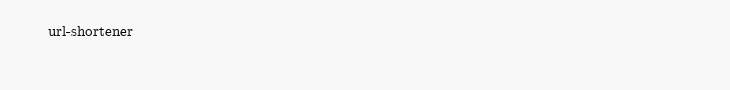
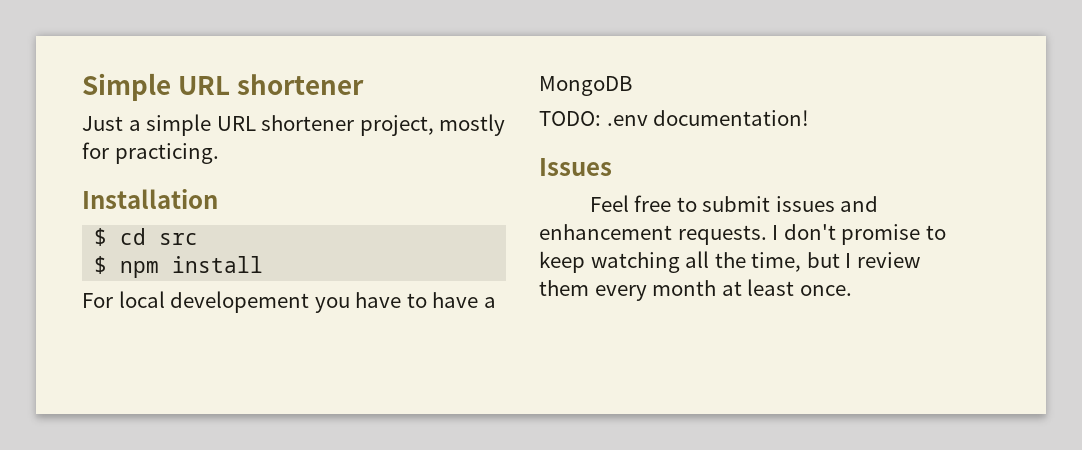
- url-shortener
+ Simple URL shortener
+ Just a simple URL shortener project, mostly for practicing.
+ Installation
+ $ cd src
+ $ npm install
+ For local developement you have to have a MongoDB
+ TODO: .env documentation!
+ Issues
+ Feel free to submit issues and enhancement requests. I don't promise to keep watching all the time, but I review them every month at least once.

